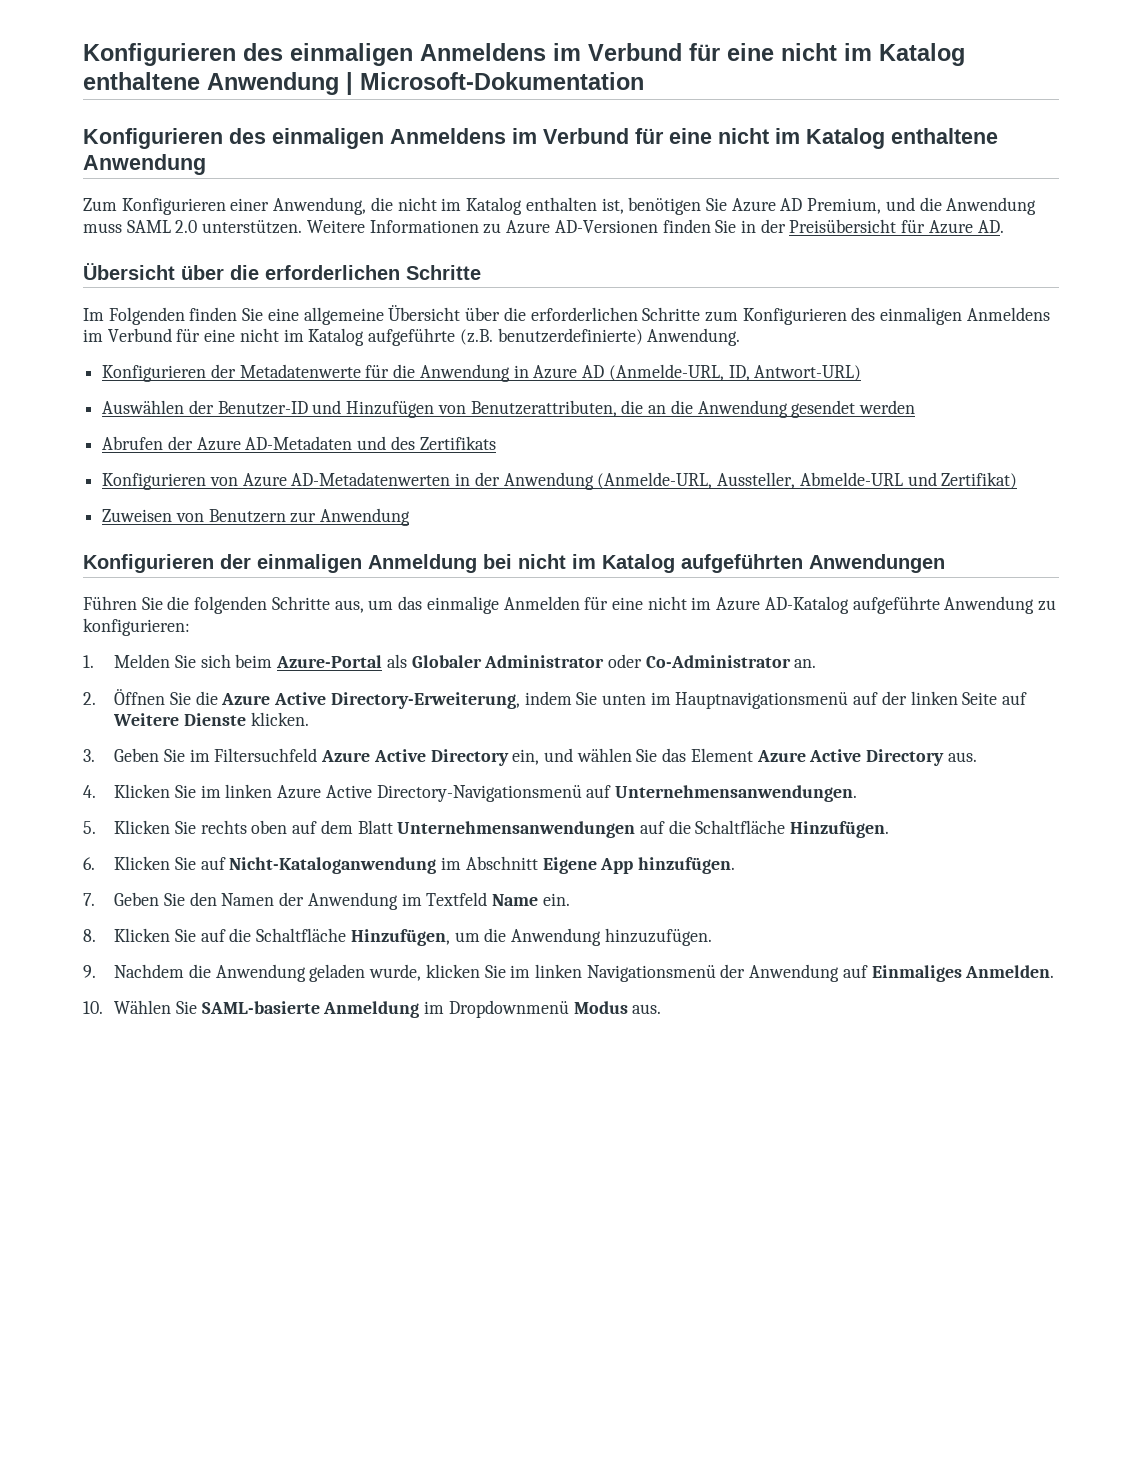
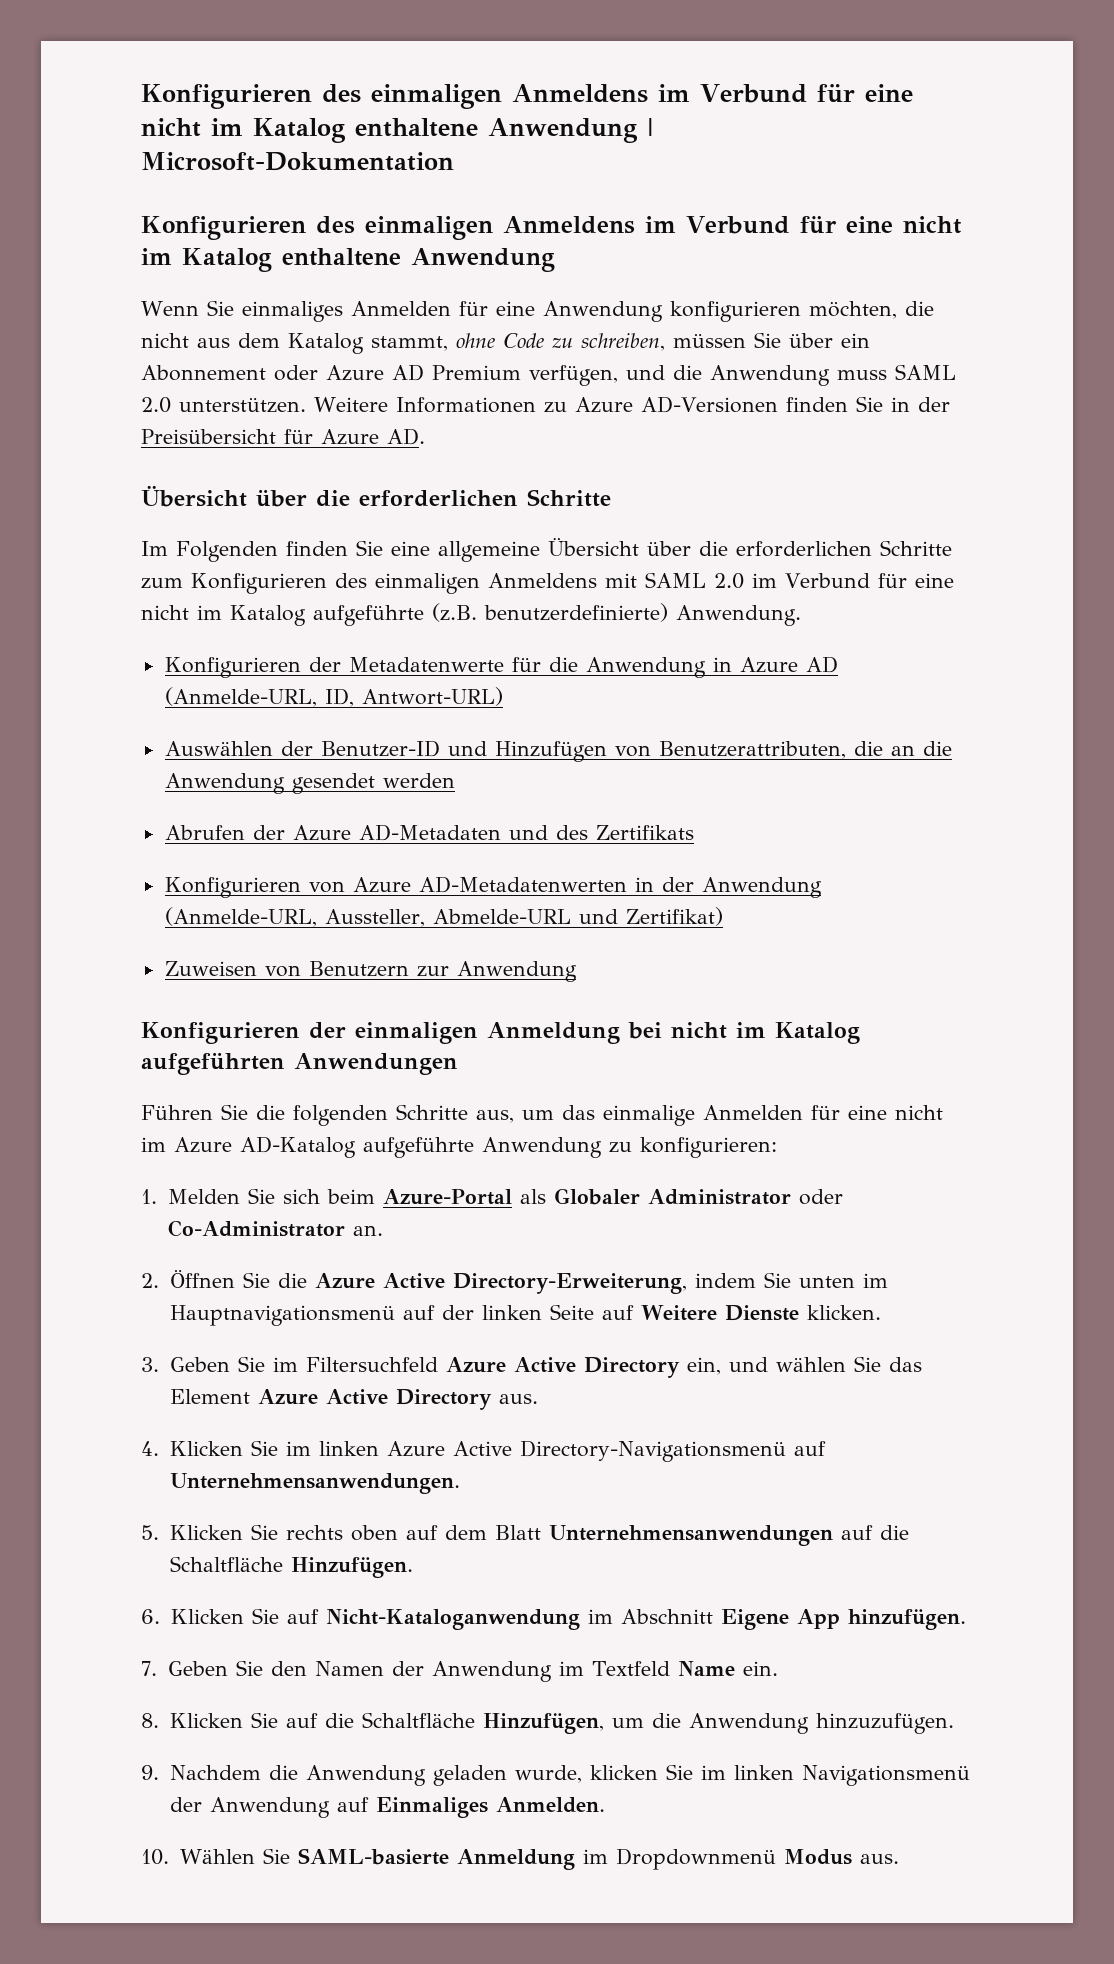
- Zum Konfigurieren einer Anwendung, die nicht im Katalog enthalten ist, benötigen Sie Azure AD Premium, und die Anwendung muss SAML 2.0 unterstützen.
+ Wenn Sie einmaliges Anmelden für eine Anwendung konfigurieren möchten, die nicht aus dem Katalog stammt, ohne Code zu schreiben, müssen Sie über ein Abonnement oder Azure AD Premium verfügen, und die Anwendung muss SAML 2.0 unterstützen.
- Im Folgenden finden Sie eine allgemeine Übersicht über die erforderlichen Schritte zum Konfigurieren des einmaligen Anmeldens im Verbund für eine nicht im Katalog aufgeführte (z.B. benutzerdefinierte) Anwendung.
+ Im Folgenden finden Sie eine allgemeine Übersicht über die erforderlichen Schritte zum Konfigurieren des einmaligen Anmeldens mit SAML 2.0 im Verbund für eine nicht im Katalog aufgeführte (z.B. benutzerdefinierte) Anwendung.

